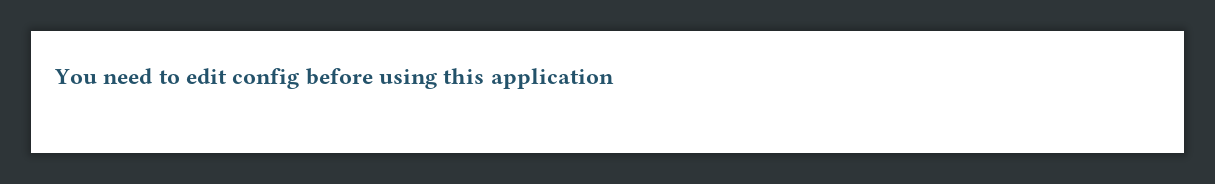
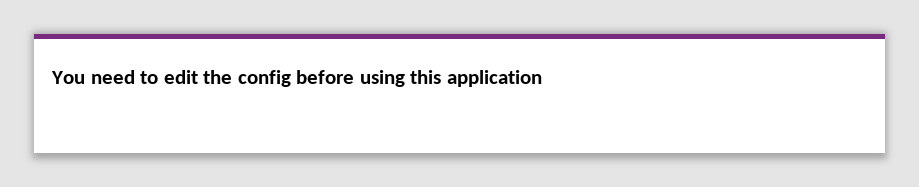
- You need to edit config before using this application
+ You need to edit the config before using this application

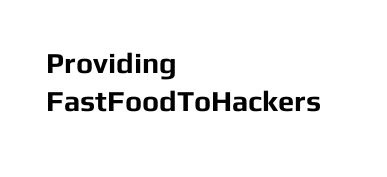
- You need to edit the config before using this application
+ Providing FastFoodToHackers

